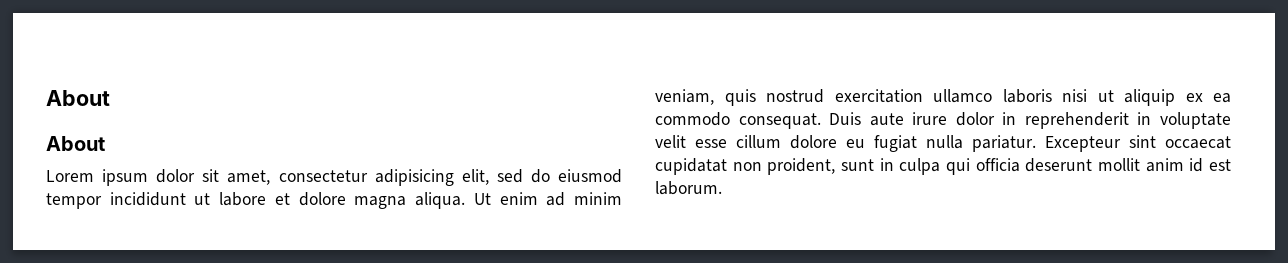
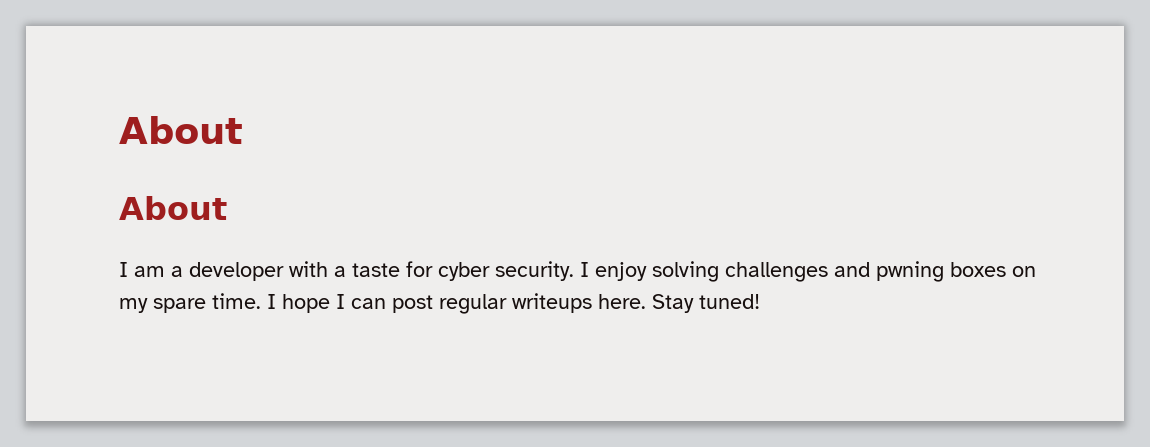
- Lorem ipsum dolor sit amet, consectetur adipisicing elit, sed do eiusmod tempor incididunt ut labore et dolore magna aliqua. Ut enim ad minim veniam, quis nostrud exercitation ullamco laboris nisi ut aliquip ex ea commodo consequat. Duis aute irure dolor in reprehenderit in voluptate velit esse cillum dolore eu fugiat nulla pariatur. Excepteur sint occaecat cupidatat non proident, sunt in culpa qui officia deserunt mollit anim id est laborum.
+ I am a developer with a taste for cyber security. I enjoy solving challenges and pwning boxes on my spare time. I hope I can post regular writeups here. Stay tuned!

